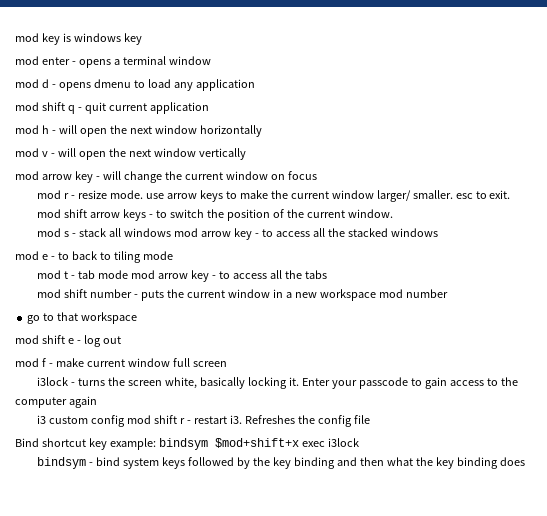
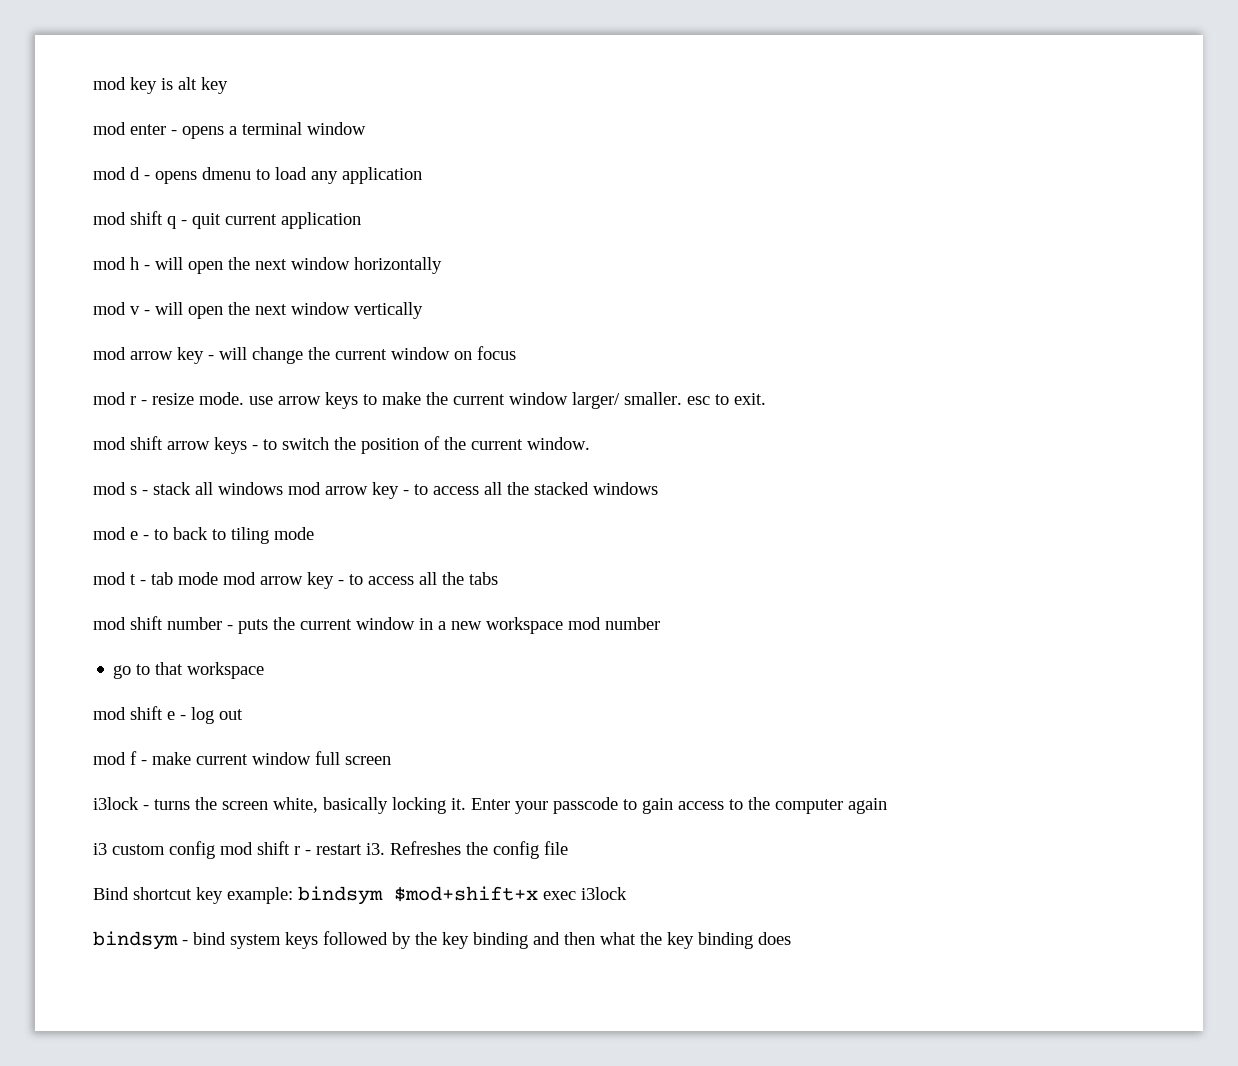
- mod key is windows key
+ mod key is alt key

